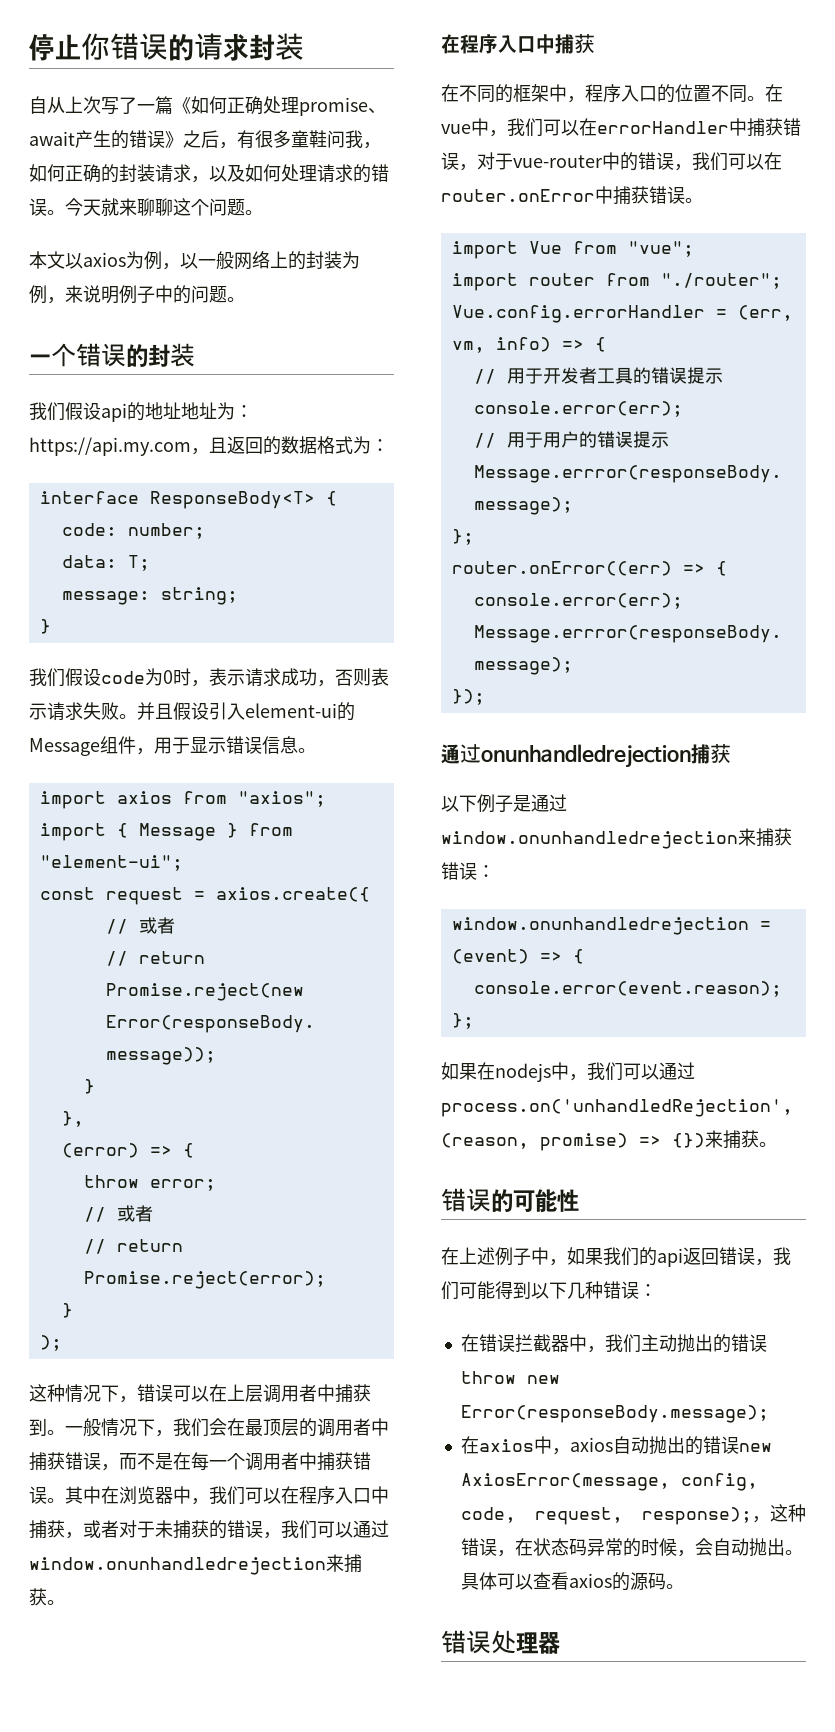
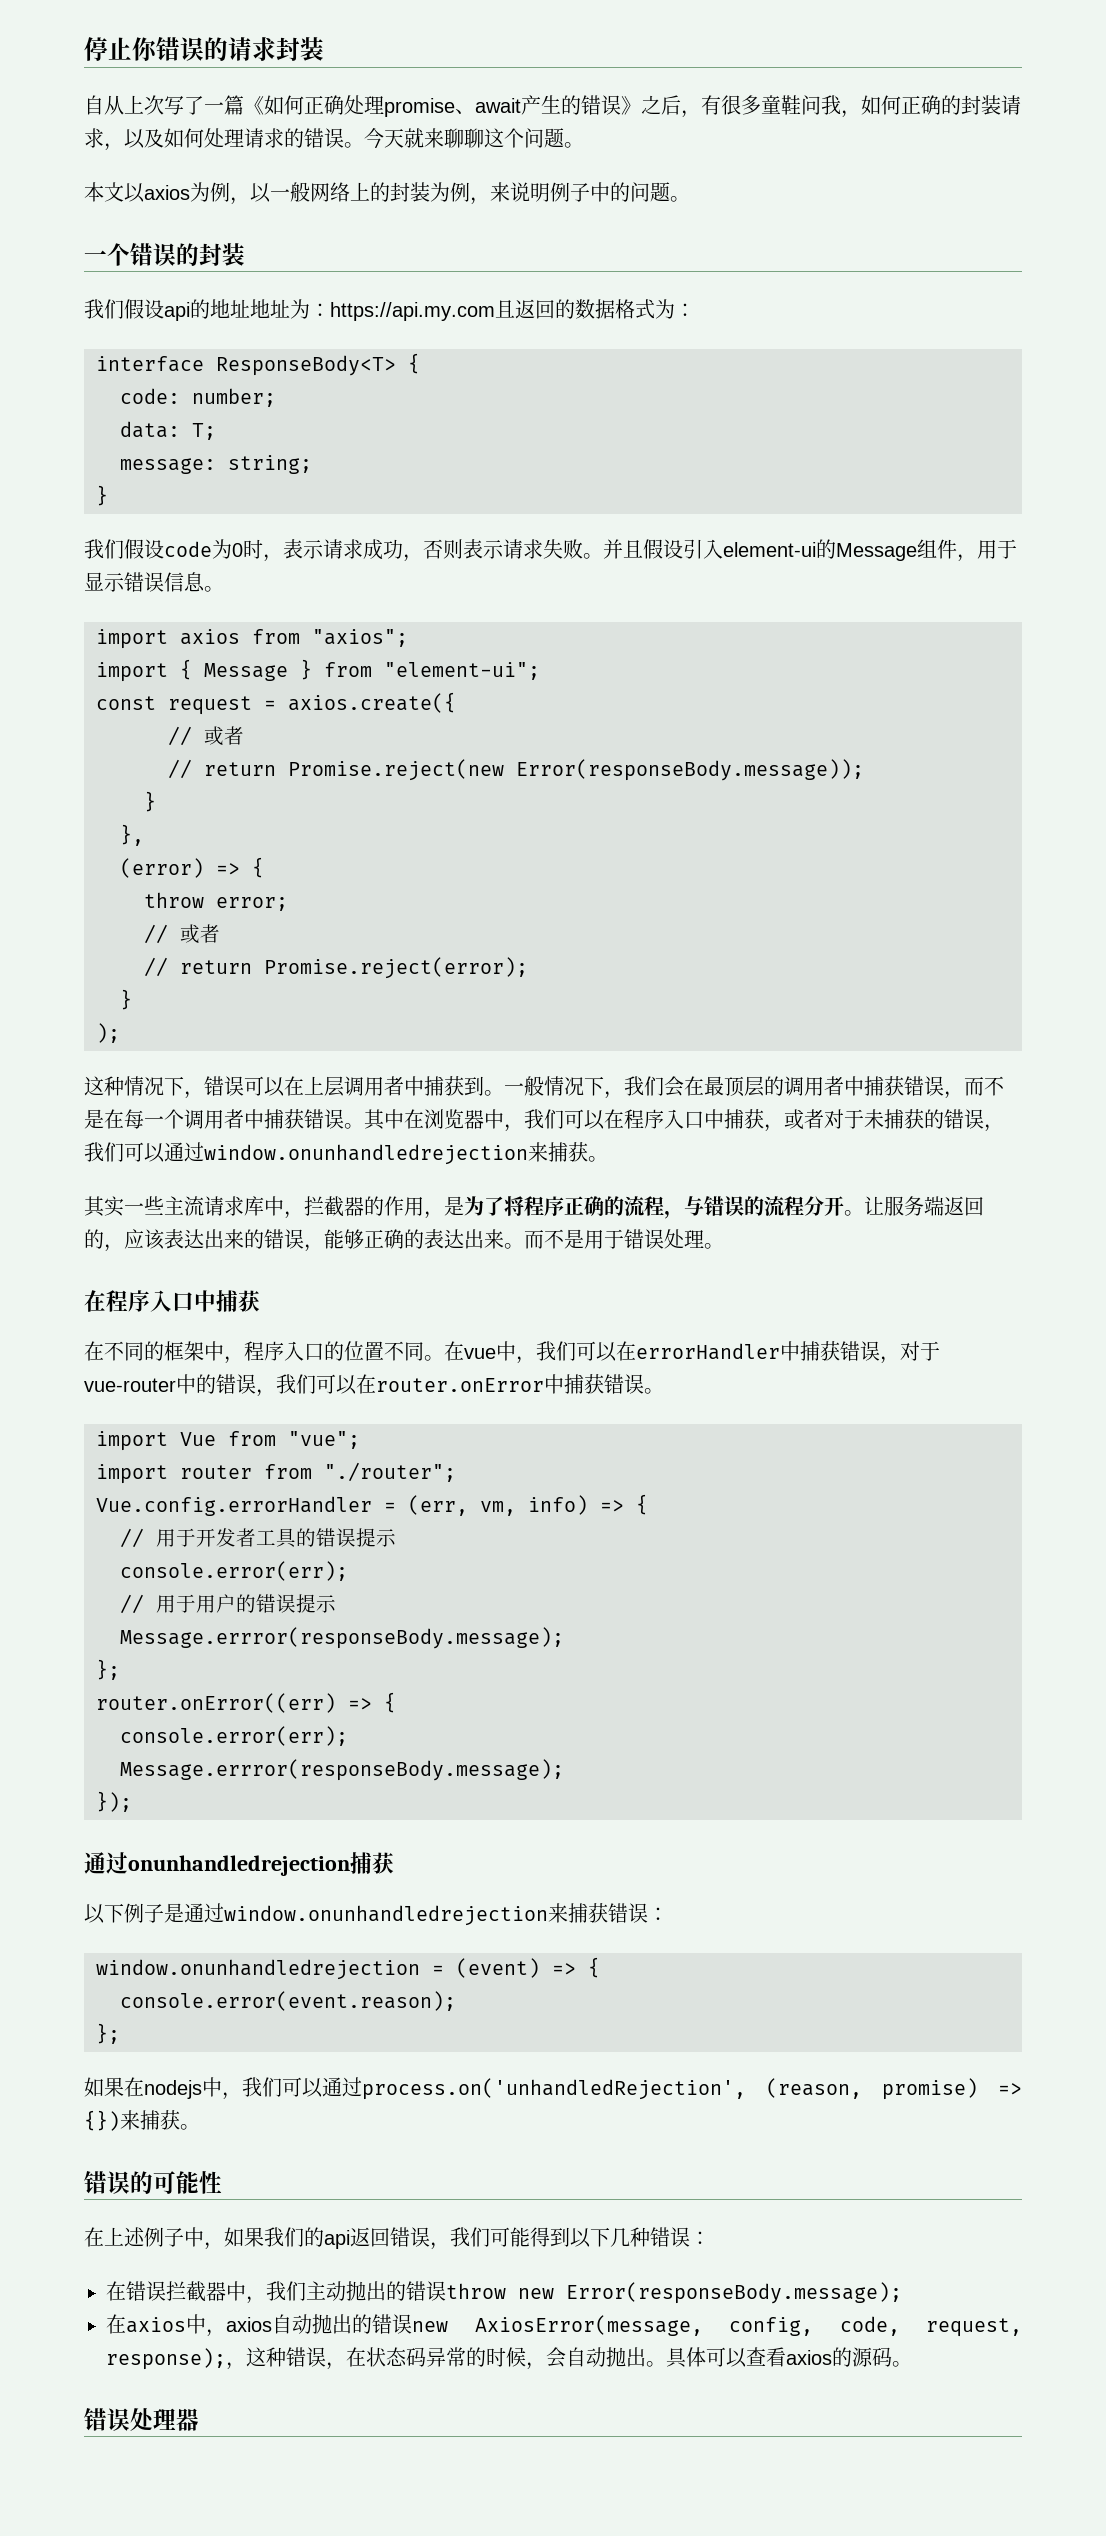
- 我们假设api的地址地址为：https://api.my.com，且返回的数据格式为：
+ 我们假设api的地址地址为：https://api.my.com且返回的数据格式为：
+ 其实一些主流请求库中，拦截器的作用，是为了将程序正确的流程，与错误的流程分开。让服务端返回的，应该表达出来的错误，能够正确的表达出来。而不是用于错误处理。

